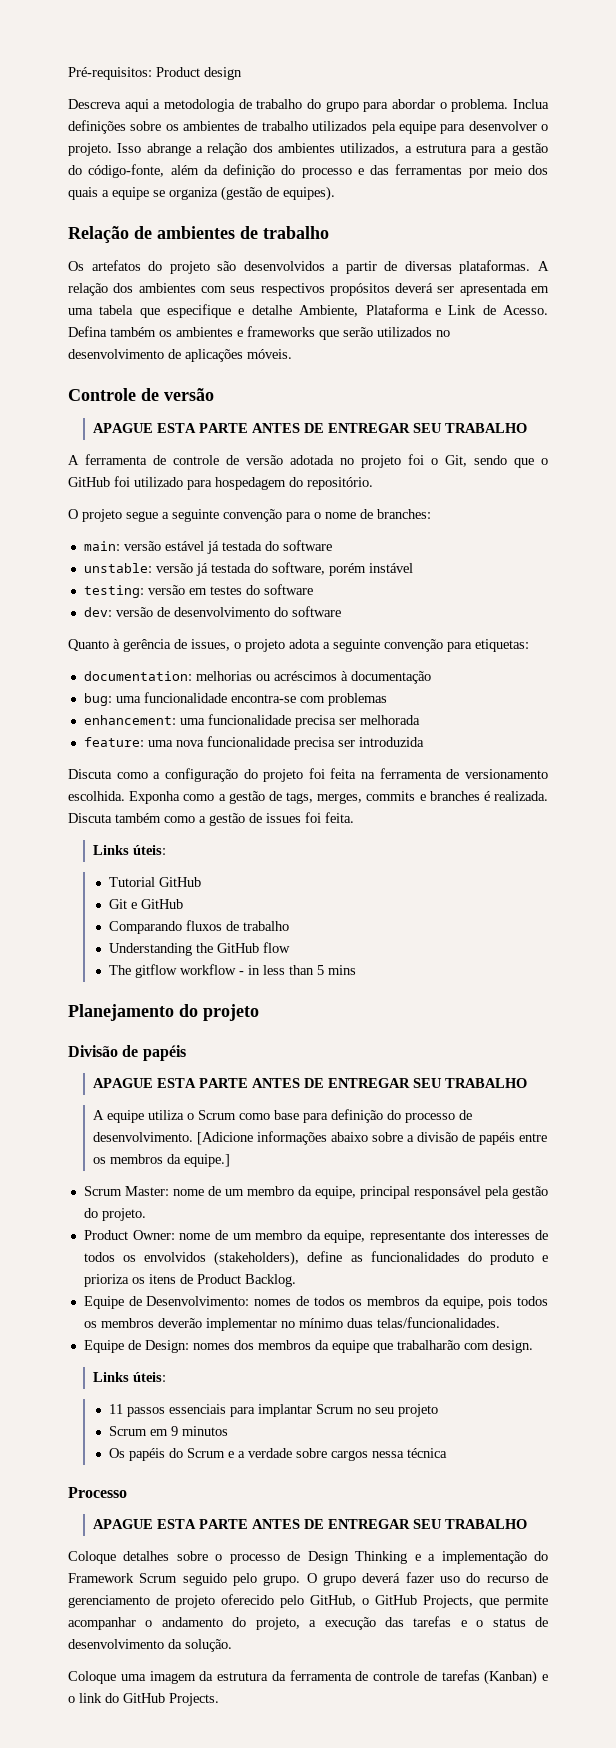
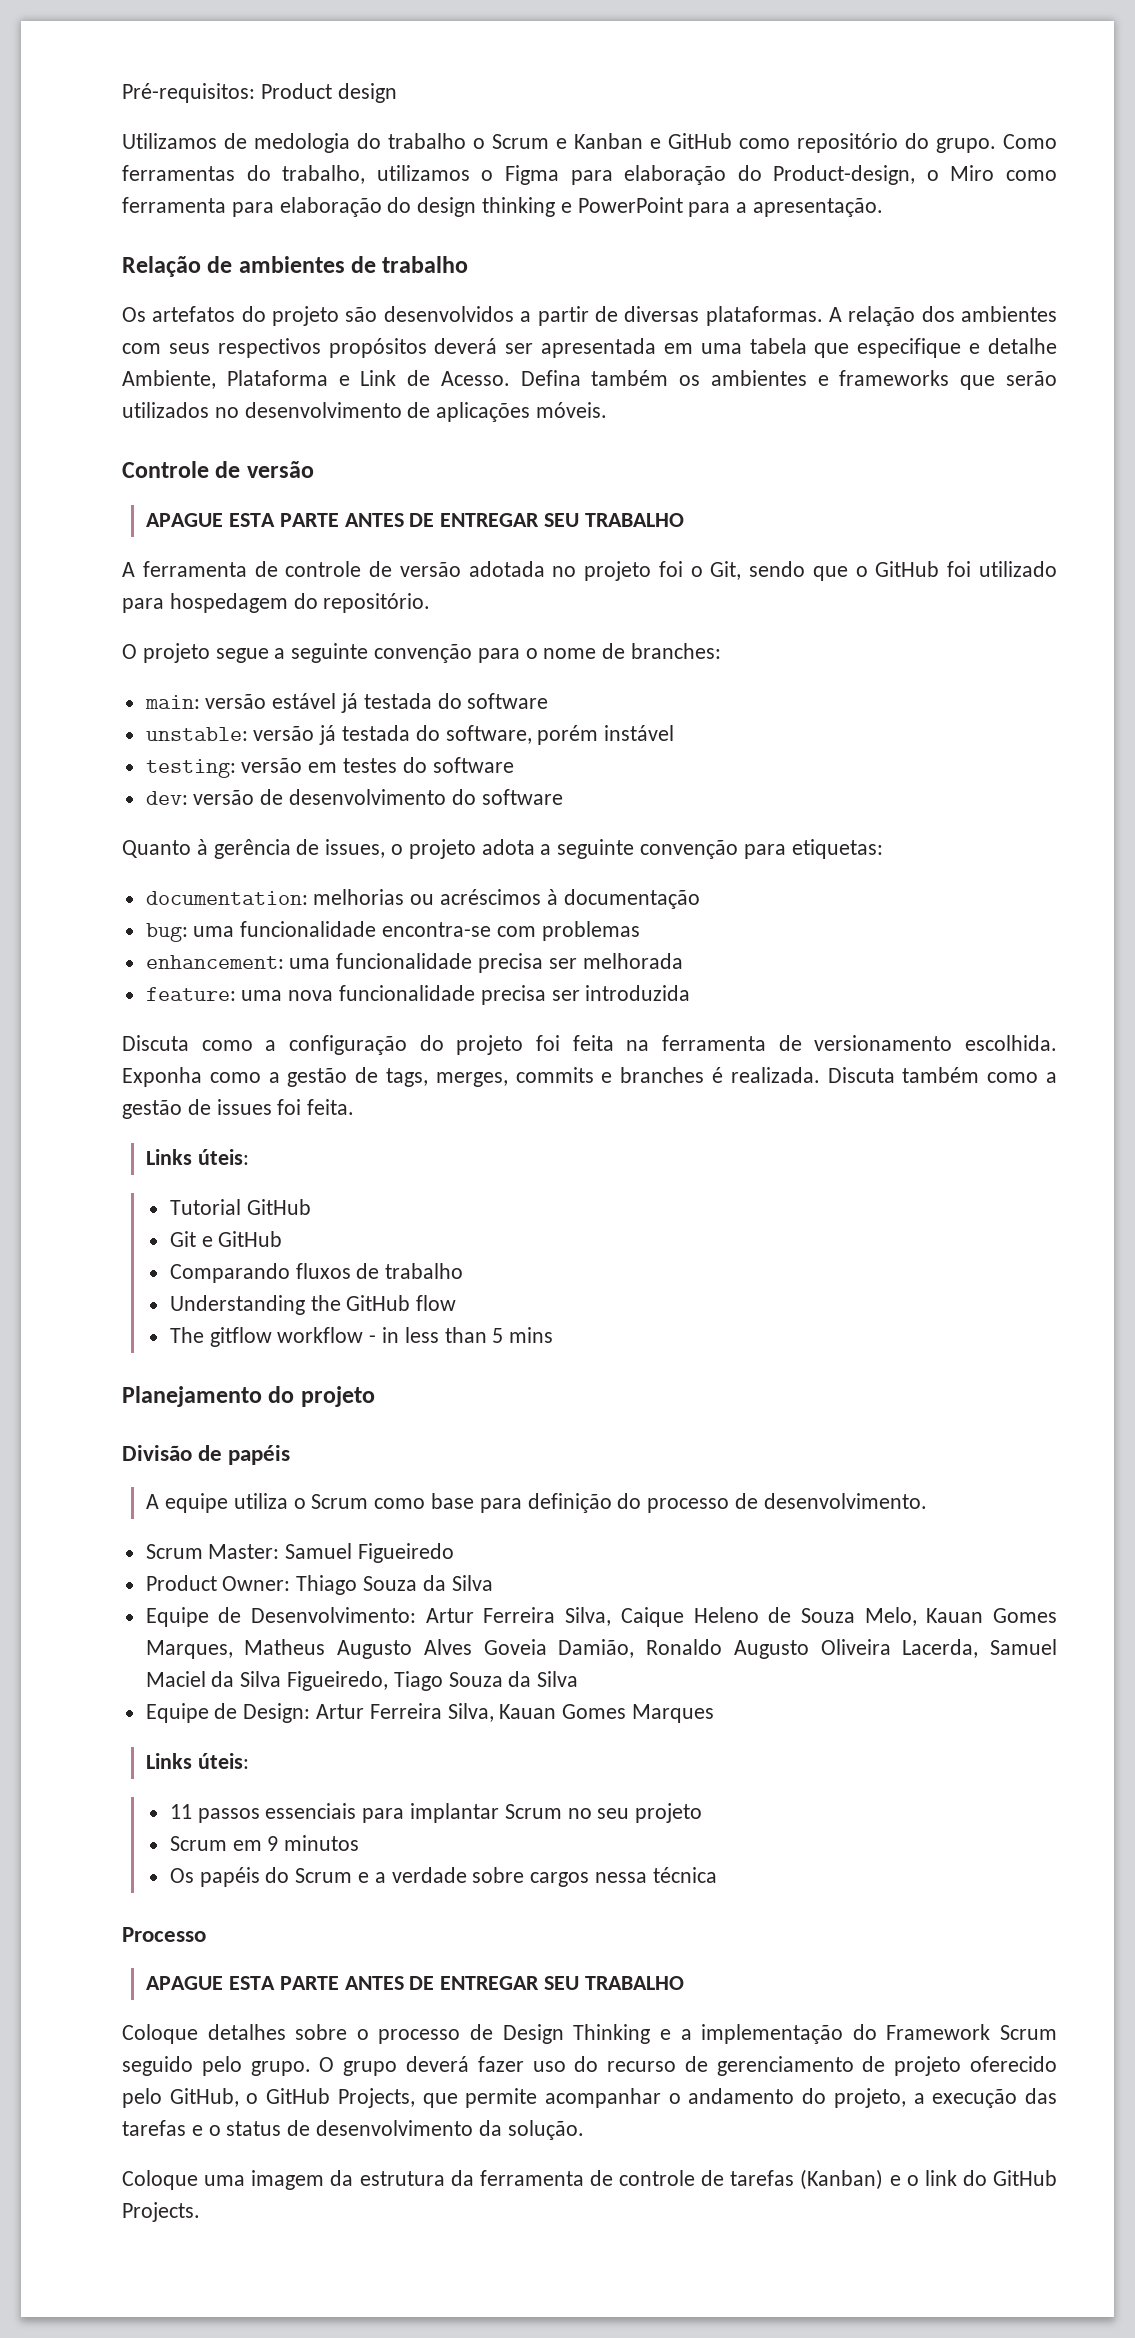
- Descreva aqui a metodologia de trabalho do grupo para abordar o problema. Inclua definições sobre os ambientes de trabalho utilizados pela equipe para desenvolver o projeto. Isso abrange a relação dos ambientes utilizados, a estrutura para a gestão do código-fonte, além da definição do processo e das ferramentas por meio dos quais a equipe se organiza (gestão de equipes).
+ Utilizamos de medologia do trabalho o Scrum e Kanban e GitHub como repositório do grupo. Como ferramentas do trabalho, utilizamos o Figma para elaboração do Product-design, o Miro como ferramenta para elaboração do design thinking e PowerPoint para a apresentação.
  Divisão de papéis
- APAGUE ESTA PARTE ANTES DE ENTREGAR SEU TRABALHO
- A equipe utiliza o Scrum como base para definição do processo de desenvolvimento. [Adicione informações abaixo sobre a divisão de papéis entre os membros da equipe.]
- Scrum Master: nome de um membro da equipe, principal responsável pela gestão do projeto.
- Product Owner: nome de um membro da equipe, representante dos interesses de todos os envolvidos (stakeholders), define as funcionalidades do produto e prioriza os itens de Product Backlog.
- Equipe de Desenvolvimento: nomes de todos os membros da equipe, pois todos os membros deverão implementar no mínimo duas telas/funcionalidades.
- Equipe de Design: nomes dos membros da equipe que trabalharão com design.
+ A equipe utiliza o Scrum como base para definição do processo de desenvolvimento.
+ Scrum Master: Samuel Figueiredo
+ Product Owner: Thiago Souza da Silva
+ Equipe de Desenvolvimento: Artur Ferreira Silva, Caique Heleno de Souza Melo, Kauan Gomes Marques, Matheus Augusto Alves Goveia Damião, Ronaldo Augusto Oliveira Lacerda, Samuel Maciel da Silva Figueiredo, Tiago Souza da Silva
+ Equipe de Design: Artur Ferreira Silva, Kauan Gomes Marques

